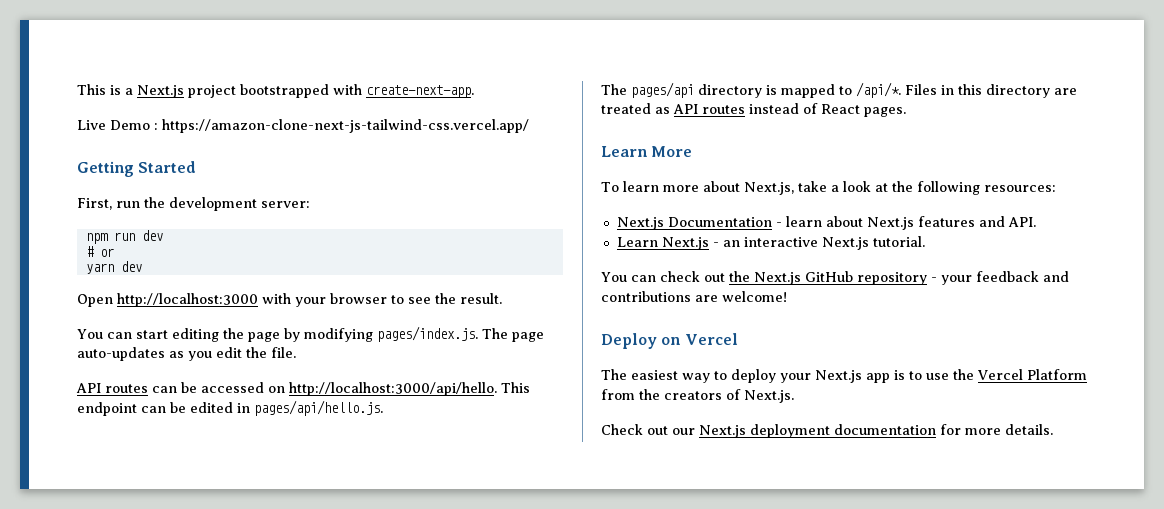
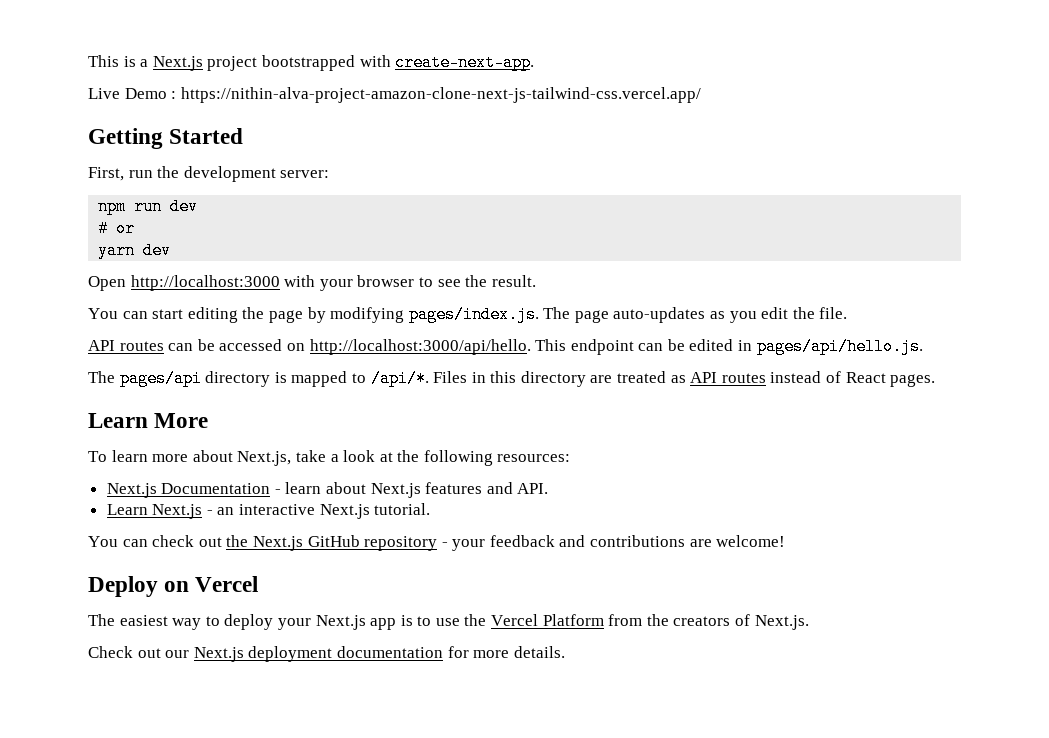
- Live Demo : https://amazon-clone-next-js-tailwind-css.vercel.app/
+ Live Demo : https://nithin-alva-project-amazon-clone-next-js-tailwind-css.vercel.app/

